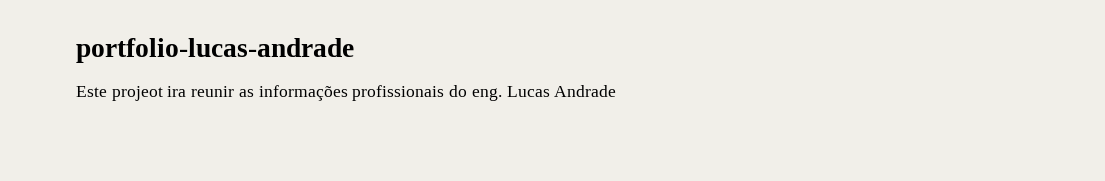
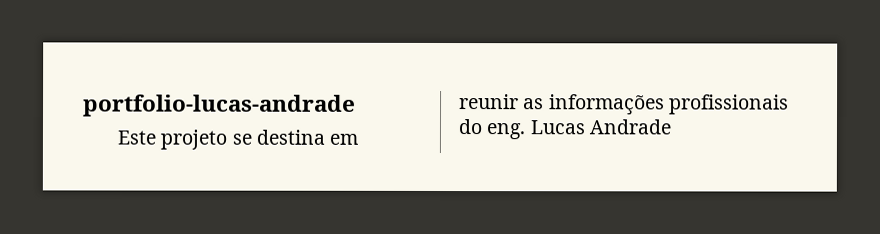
- Este projeot ira reunir as informações profissionais do eng.
+ Este projeto se destina em reunir as informações profissionais do eng.

